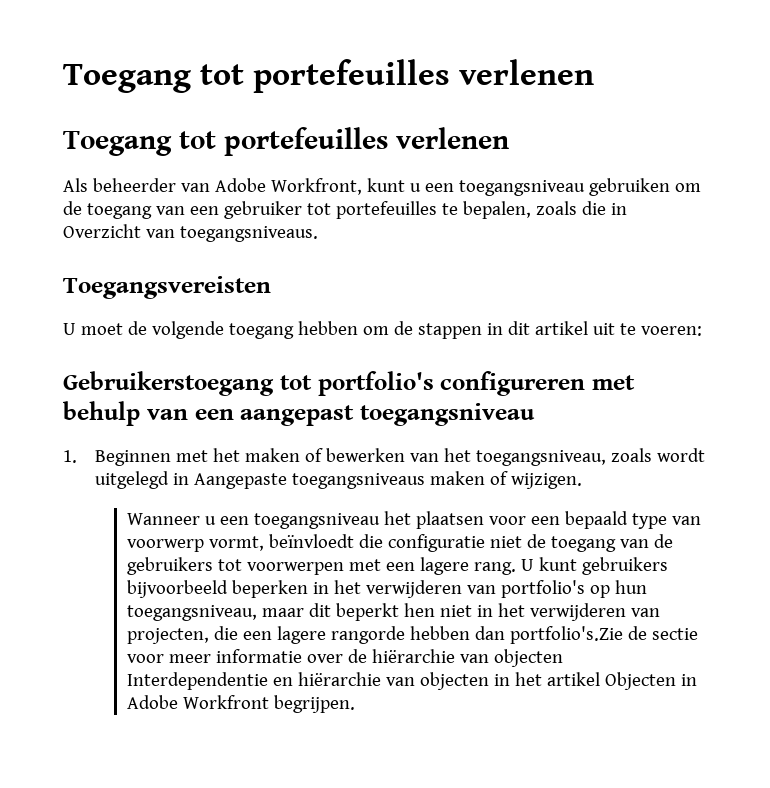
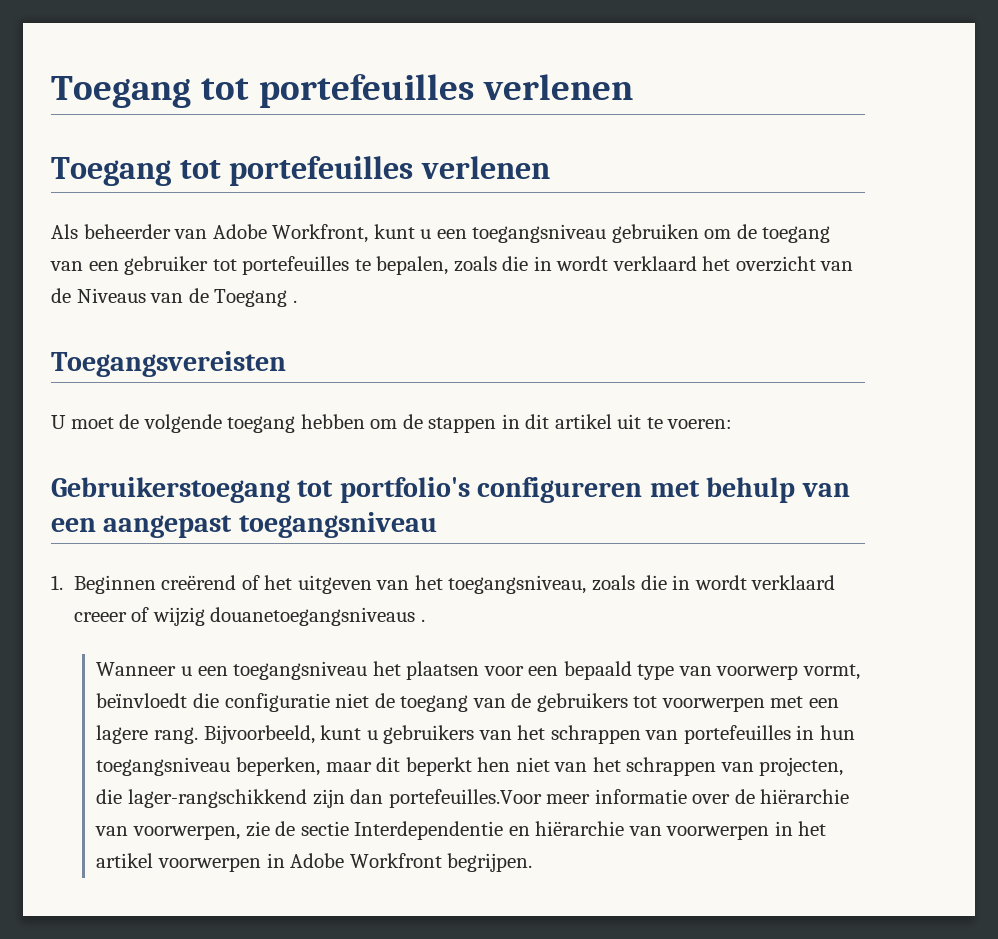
- Als beheerder van Adobe Workfront, kunt u een toegangsniveau gebruiken om de toegang van een gebruiker tot portefeuilles te bepalen, zoals die in Overzicht van toegangsniveaus.
+ Als beheerder van Adobe Workfront, kunt u een toegangsniveau gebruiken om de toegang van een gebruiker tot portefeuilles te bepalen, zoals die in wordt verklaard het overzicht van de Niveaus van de Toegang .
- 1. Beginnen met het maken of bewerken van het toegangsniveau, zoals wordt uitgelegd in Aangepaste toegangsniveaus maken of wijzigen.
+ 1. Beginnen creërend of het uitgeven van het toegangsniveau, zoals die in wordt verklaard creeer of wijzig douanetoegangsniveaus .
- U kunt gebruikers bijvoorbeeld beperken in het verwijderen van portfolio's op hun toegangsniveau, maar dit beperkt hen niet in het verwijderen van projecten, die een lagere rangorde hebben dan portfolio's.Zie de sectie voor meer informatie over de hiërarchie van objecten Interdependentie en hiërarchie van objecten in het artikel Objecten in Adobe Workfront begrijpen.
+ Bijvoorbeeld, kunt u gebruikers van het schrappen van portefeuilles in hun toegangsniveau beperken, maar dit beperkt hen niet van het schrappen van projecten, die lager-rangschikkend zijn dan portefeuilles.Voor meer informatie over de hiërarchie van voorwerpen, zie de sectie Interdependentie en hiërarchie van voorwerpen in het artikel voorwerpen in Adobe Workfront begrijpen.

